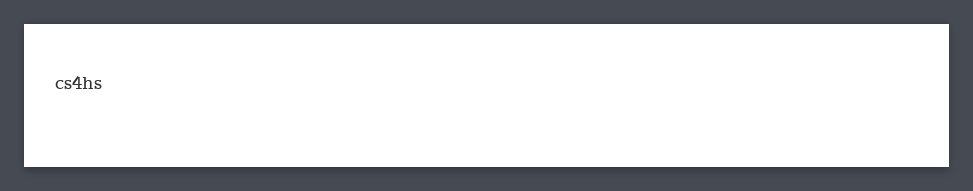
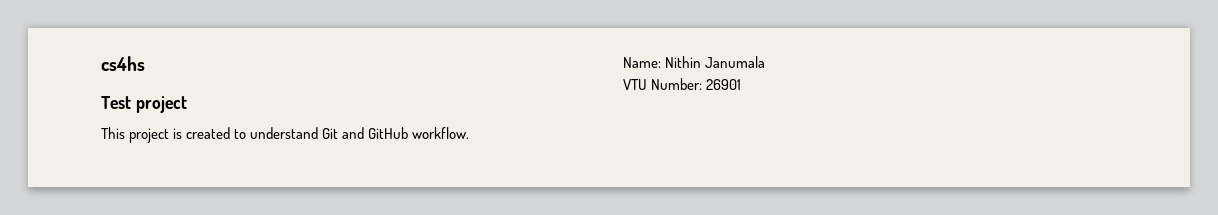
+ Test project
+ This project is created to understand Git and GitHub workflow.
+ Name: Nithin Janumala
+ VTU Number: 26901

